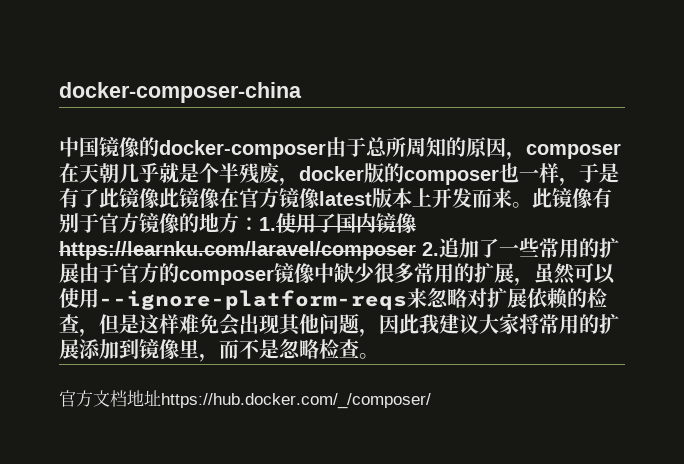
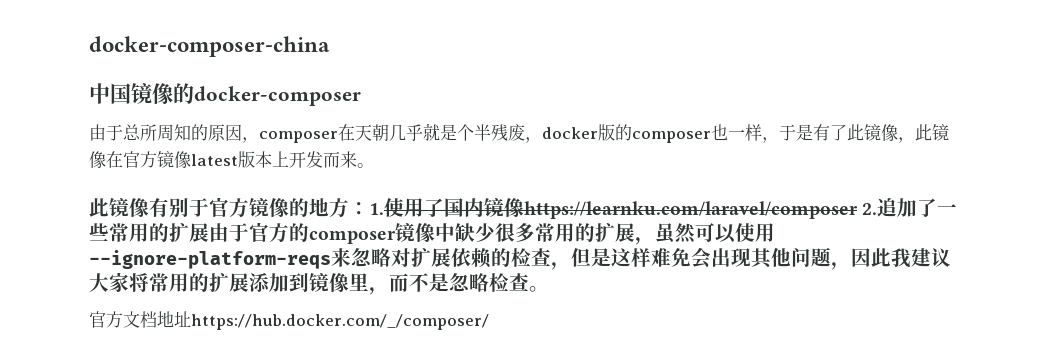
- 中国镜像的docker-composer由于总所周知的原因，composer在天朝几乎就是个半残废，docker版的composer也一样，于是有了此镜像此镜像在官方镜像latest版本上开发而来。此镜像有别于官方镜像的地方：
+ 中国镜像的docker-composer
+ 由于总所周知的原因，composer在天朝几乎就是个半残废，docker版的composer也一样，于是有了此镜像，此镜像在官方镜像latest版本上开发而来。
+ 此镜像有别于官方镜像的地方：

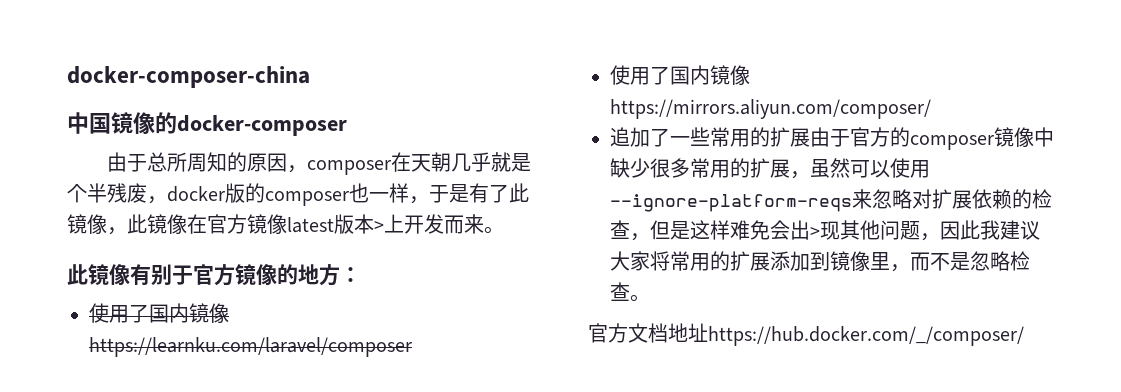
- 由于总所周知的原因，composer在天朝几乎就是个半残废，docker版的composer也一样，于是有了此镜像，此镜像在官方镜像latest版本上开发而来。
+ 由于总所周知的原因，composer在天朝几乎就是个半残废，docker版的composer也一样，于是有了此镜像，此镜像在官方镜像latest版本>上开发而来。
- 此镜像有别于官方镜像的地方：1.使用了国内镜像https://learnku.com/laravel/composer 2.追加了一些常用的扩展由于官方的composer镜像中缺少很多常用的扩展，虽然可以使用--ignore-platform-reqs来忽略对扩展依赖的检查，但是这样难免会出现其他问题，因此我建议大家将常用的扩展添加到镜像里，而不是忽略检查。
+ 此镜像有别于官方镜像的地方：
+ 使用了国内镜像https://learnku.com/laravel/composer
+ 使用了国内镜像https://mirrors.aliyun.com/composer/
+ 追加了一些常用的扩展由于官方的composer镜像中缺少很多常用的扩展，虽然可以使用--ignore-platform-reqs来忽略对扩展依赖的检查，但是这样难免会出>现其他问题，因此我建议大家将常用的扩展添加到镜像里，而不是忽略检查。

